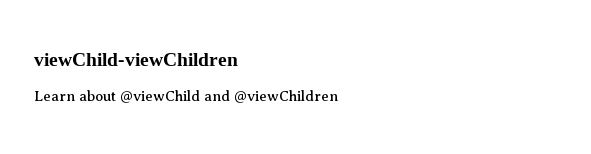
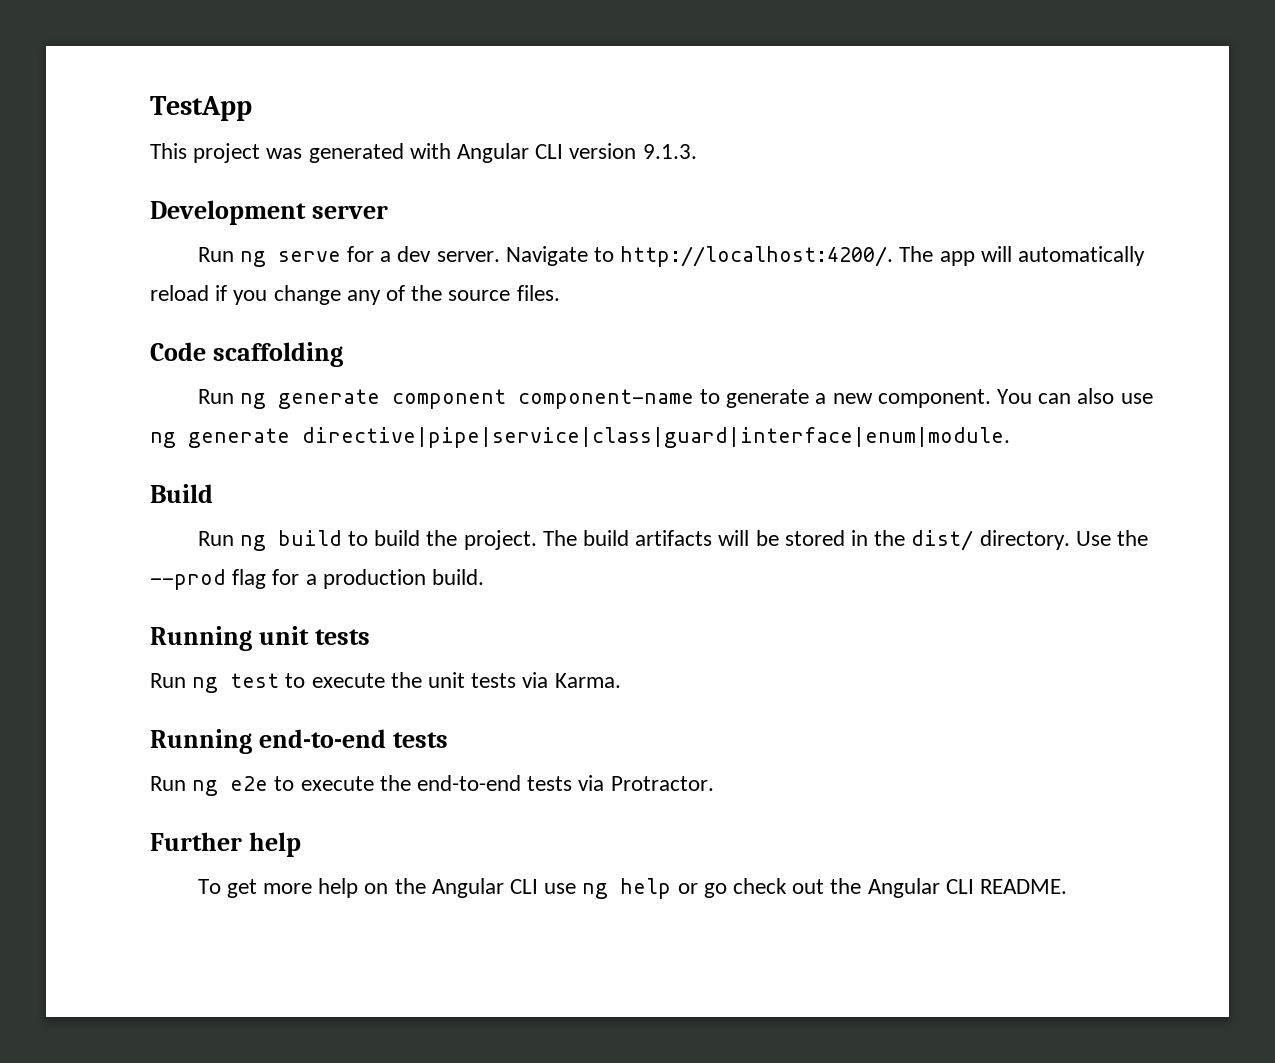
- viewChild-viewChildren
- Learn about @viewChild and @viewChildren
+ TestApp
+ This project was generated with Angular CLI version 9.1.3.
+ Development server
+ Run ng serve for a dev server. Navigate to http://localhost:4200/. The app will automatically reload if you change any of the source files.
+ Code scaffolding
+ Run ng generate component component-name to generate a new component. You can also use ng generate directive|pipe|service|class|guard|interface|enum|module.
+ Build
+ Run ng build to build the project. The build artifacts will be stored in the dist/ directory. Use the --prod flag for a production build.
+ Running unit tests
+ Run ng test to execute the unit tests via Karma.
+ Running end-to-end tests
+ Run ng e2e to execute the end-to-end tests via Protractor.
+ Further help
+ To get more help on the Angular CLI use ng help or go check out the Angular CLI README.

